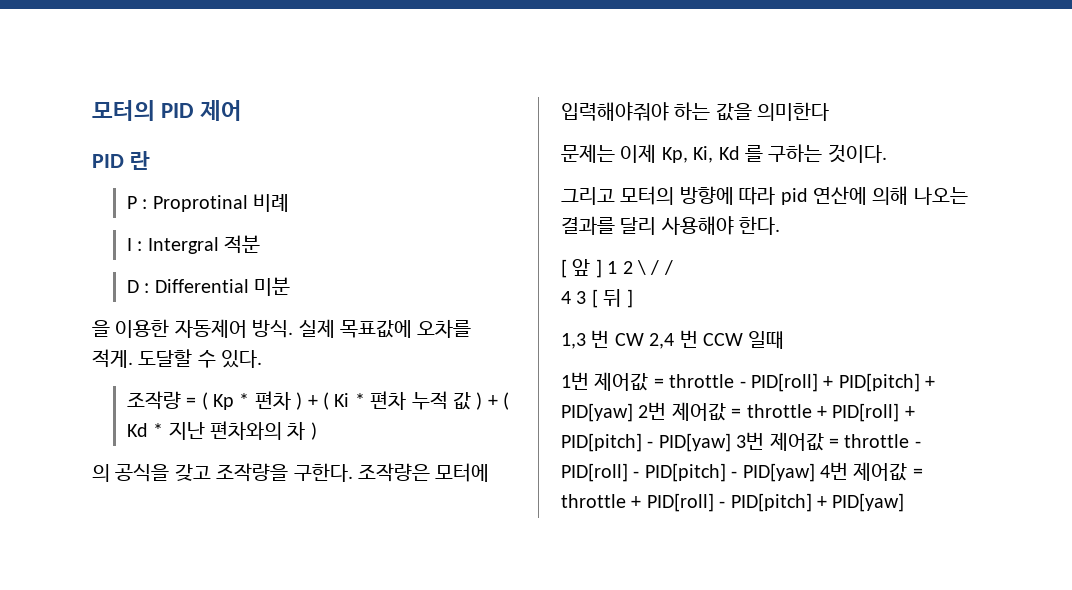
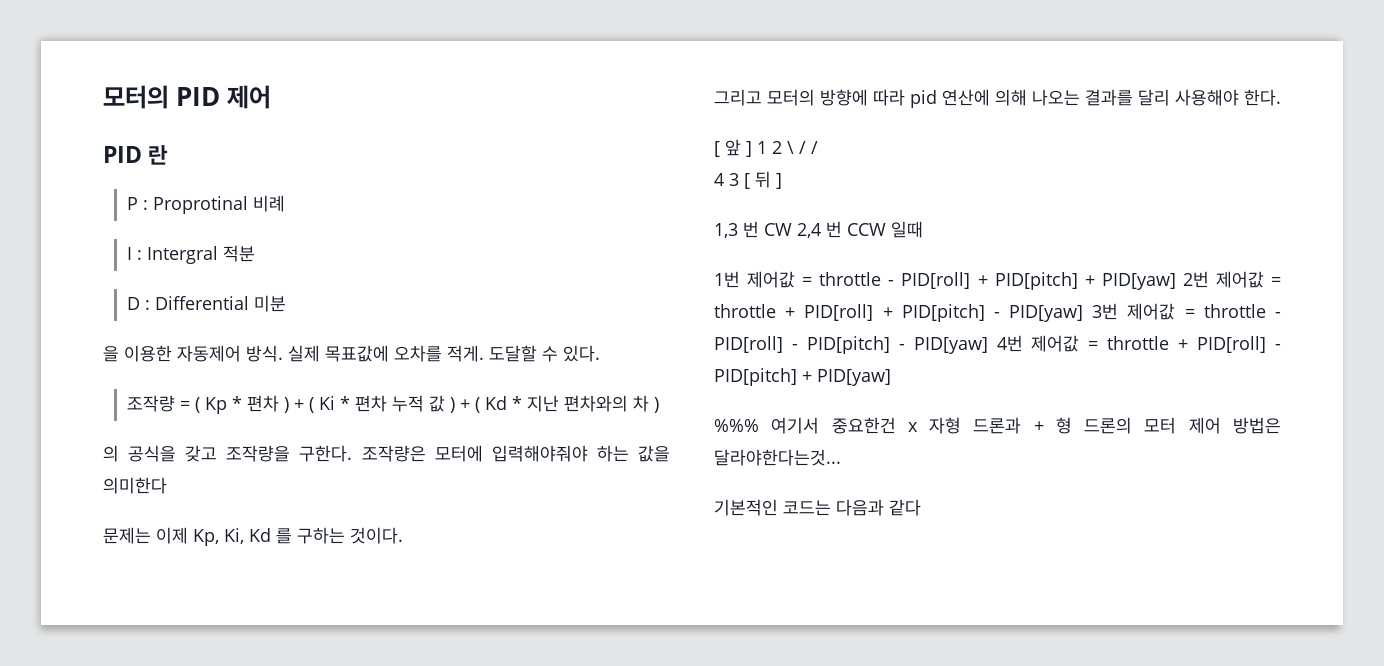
+ %%% 여기서 중요한건 x 자형 드론과 + 형 드론의 모터 제어 방법은 달라야한다는것...
+ 기본적인 코드는 다음과 같다

